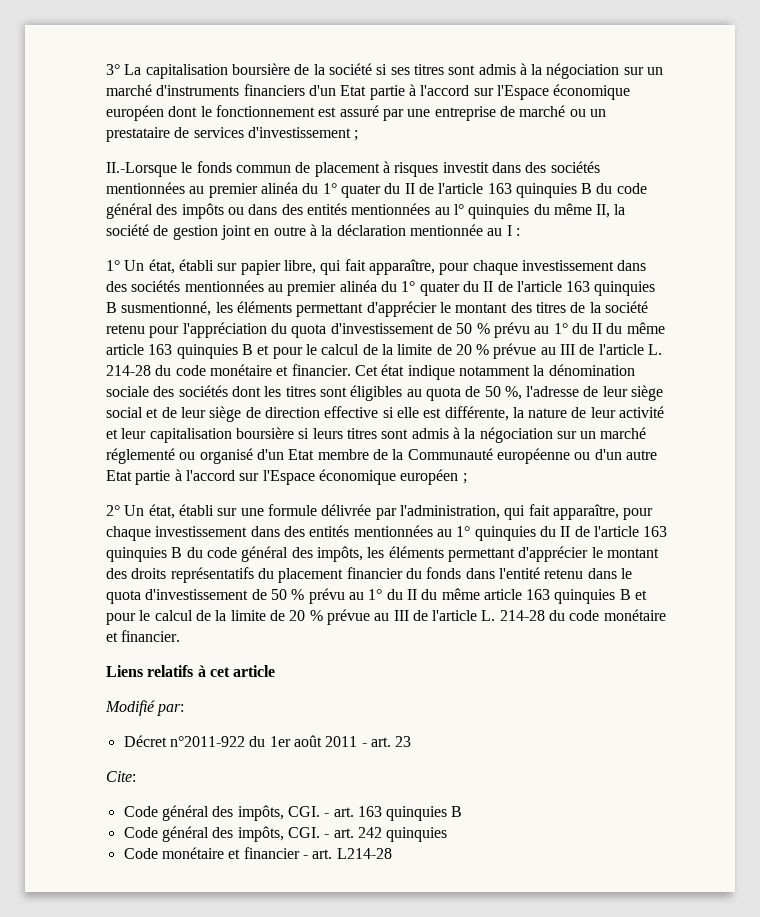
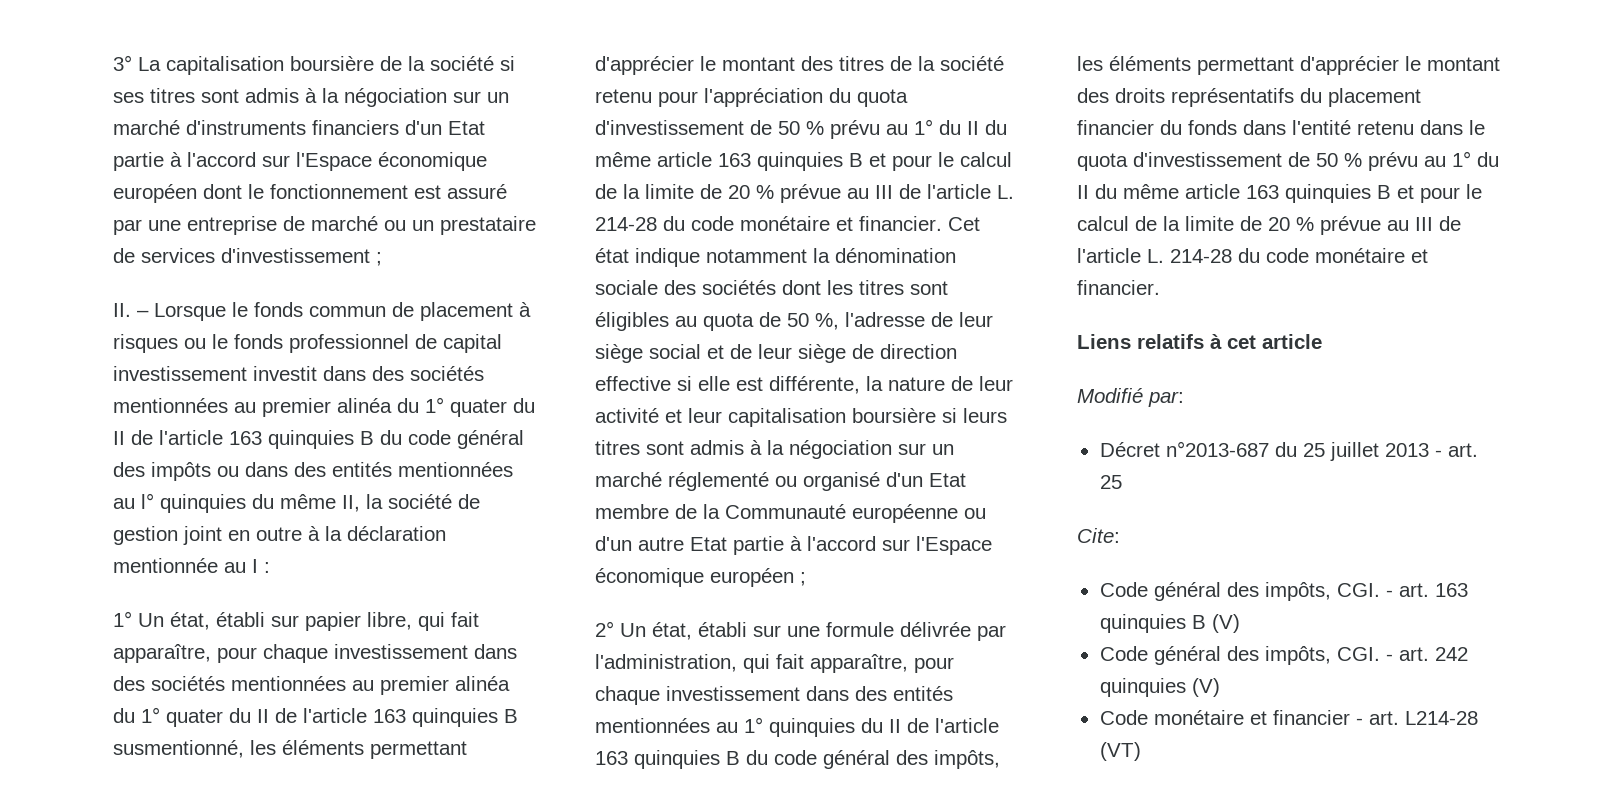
- II.-Lorsque le fonds commun de placement à risques investit dans des sociétés mentionnées au premier alinéa du 1° quater du II de l'article 163 quinquies B du code général des impôts ou dans des entités mentionnées au l° quinquies du même II, la société de gestion joint en outre à la déclaration mentionnée au I :
+ II. – Lorsque le fonds commun de placement à risques ou le fonds professionnel de capital investissement investit dans des sociétés mentionnées au premier alinéa du 1° quater du II de l'article 163 quinquies B du code général des impôts ou dans des entités mentionnées au l° quinquies du même II, la société de gestion joint en outre à la déclaration mentionnée au I :
- Décret n°2011-922 du 1er août 2011 - art. 23
+ Décret n°2013-687 du 25 juillet 2013 - art. 25
- Code général des impôts, CGI. - art. 163 quinquies B
+ Code général des impôts, CGI. - art. 163 quinquies B (V)
- Code général des impôts, CGI. - art. 242 quinquies
+ Code général des impôts, CGI. - art. 242 quinquies (V)
- Code monétaire et financier - art. L214-28
+ Code monétaire et financier - art. L214-28 (VT)

